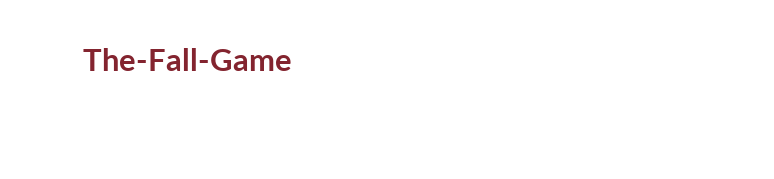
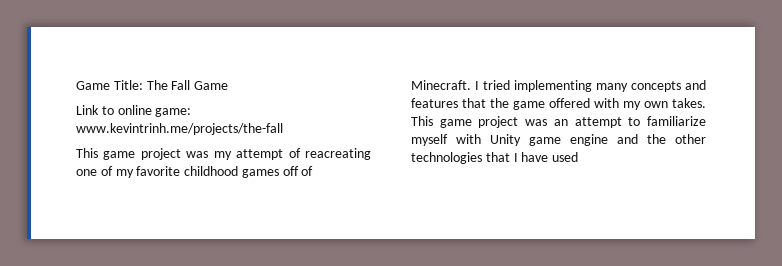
- The-Fall-Game
+ Game Title: The Fall Game
+ Link to online game: www.kevintrinh.me/projects/the-fall
+ This game project was my attempt of reacreating one of my favorite childhood games off of Minecraft. I tried implementing many concepts and features that the game offered with my own takes. This game project was an attempt to familiarize myself with Unity game engine and the other technologies that I have used

